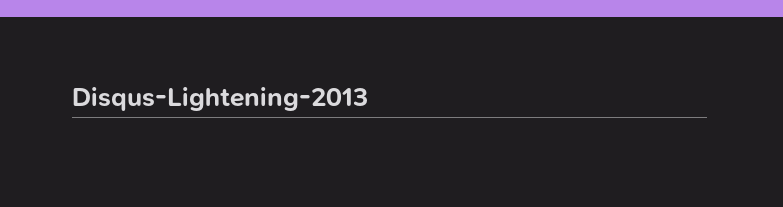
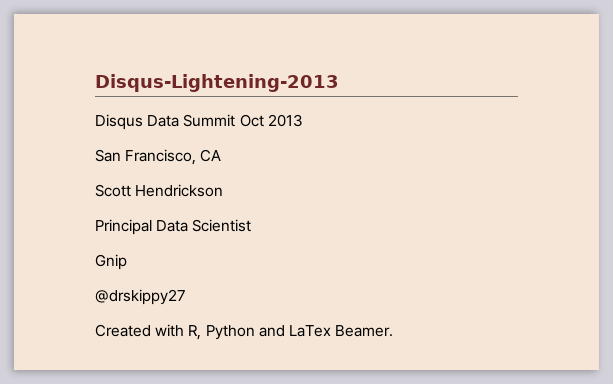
+ Disqus Data Summit Oct 2013
+ San Francisco, CA
+ Scott Hendrickson
+ Principal Data Scientist
+ Gnip
+ @drskippy27
+ Created with R, Python and LaTex Beamer.

